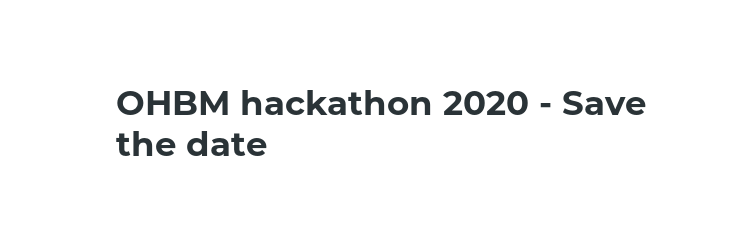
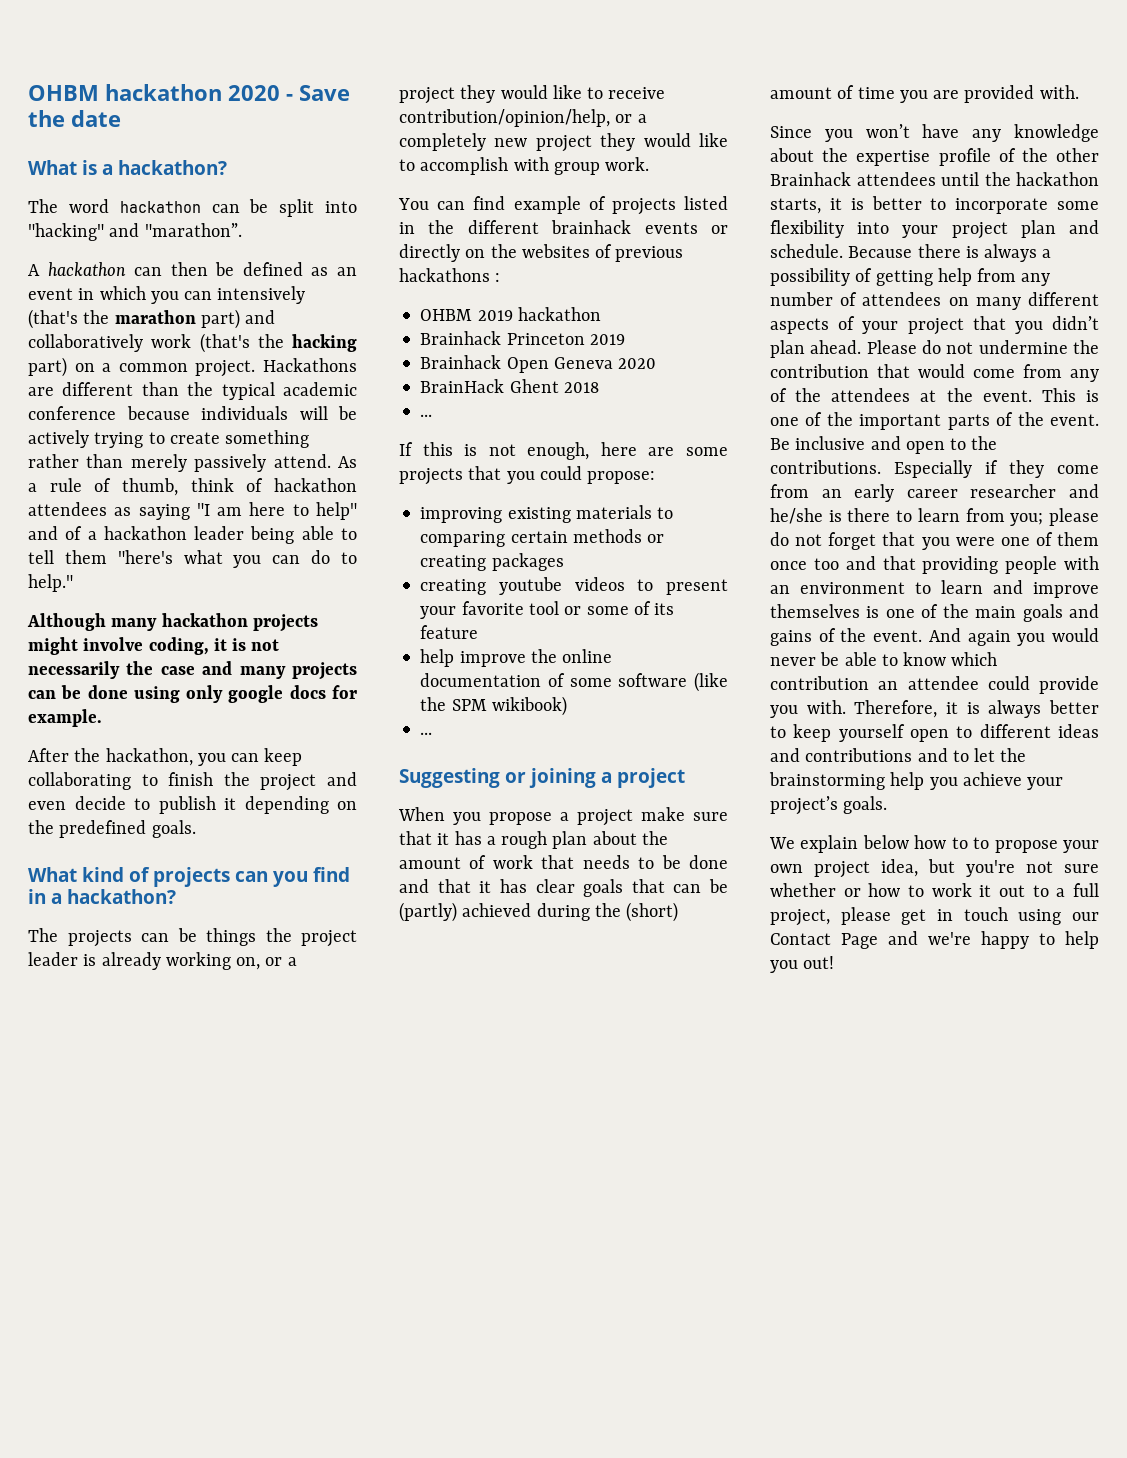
+ What is a hackathon?
+ The word hackathon can be split into "hacking" and "marathon”.
+ A hackathon can then be defined as an event in which you can intensively (that's the marathon part) and collaboratively work (that's the hacking part) on a common project. Hackathons are different than the typical academic conference because individuals will be actively trying to create something rather than merely passively attend. As a rule of thumb, think of hackathon attendees as saying "I am here to help" and of a hackathon leader being able to tell them "here's what you can do to help."
+ Although many hackathon projects might involve coding, it is not necessarily the case and many projects can be done using only google docs for example.
+ After the hackathon, you can keep collaborating to finish the project and even decide to publish it depending on the predefined goals.
+ What kind of projects can you find in a hackathon?
+ The projects can be things the project leader is already working on, or a project they would like to receive contribution/opinion/help, or a completely new project they would like to accomplish with group work.
+ You can find example of projects listed in the different brainhack events or directly on the websites of previous hackathons :
+ OHBM 2019 hackathon
+ Brainhack Princeton 2019
+ Brainhack Open Geneva 2020
+ BrainHack Ghent 2018
+ ...
+ If this is not enough, here are some projects that you could propose:
+ improving existing materials to comparing certain methods or creating packages
+ creating youtube videos to present your favorite tool or some of its feature
+ help improve the online documentation of some software (like the SPM wikibook)
+ ...
+ Suggesting or joining a project
+ When you propose a project make sure that it has a rough plan about the amount of work that needs to be done and that it has clear goals that can be (partly) achieved during the (short) amount of time you are provided with.
+ Since you won’t have any knowledge about the expertise profile of the other Brainhack attendees until the hackathon starts, it is better to incorporate some flexibility into your project plan and schedule. Because there is always a possibility of getting help from any number of attendees on many different aspects of your project that you didn’t plan ahead. Please do not undermine the contribution that would come from any of the attendees at the event. This is one of the important parts of the event. Be inclusive and open to the contributions. Especially if they come from an early career researcher and he/she is there to learn from you; please do not forget that you were one of them once too and that providing people with an environment to learn and improve themselves is one of the main goals and gains of the event. And again you would never be able to know which contribution an attendee could provide you with. Therefore, it is always better to keep yourself open to different ideas and contributions and to let the brainstorming help you achieve your project’s goals.
+ We explain below how to to propose your own project idea, but you're not sure whether or how to work it out to a full project, please get in touch using our Contact Page and we're happy to help you out!

